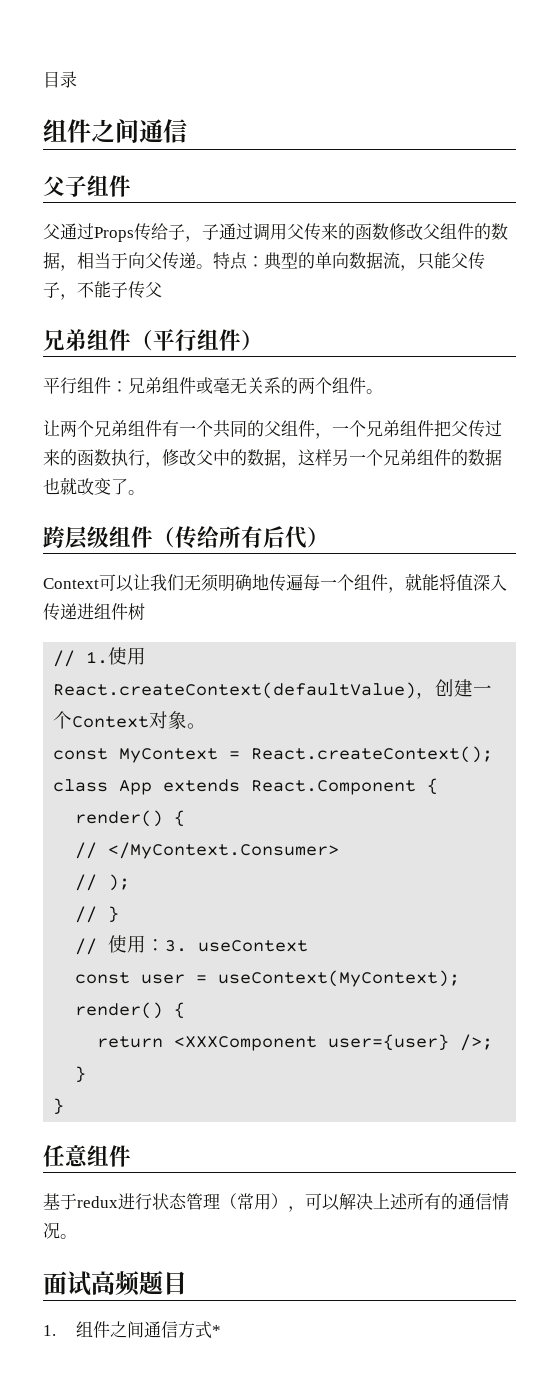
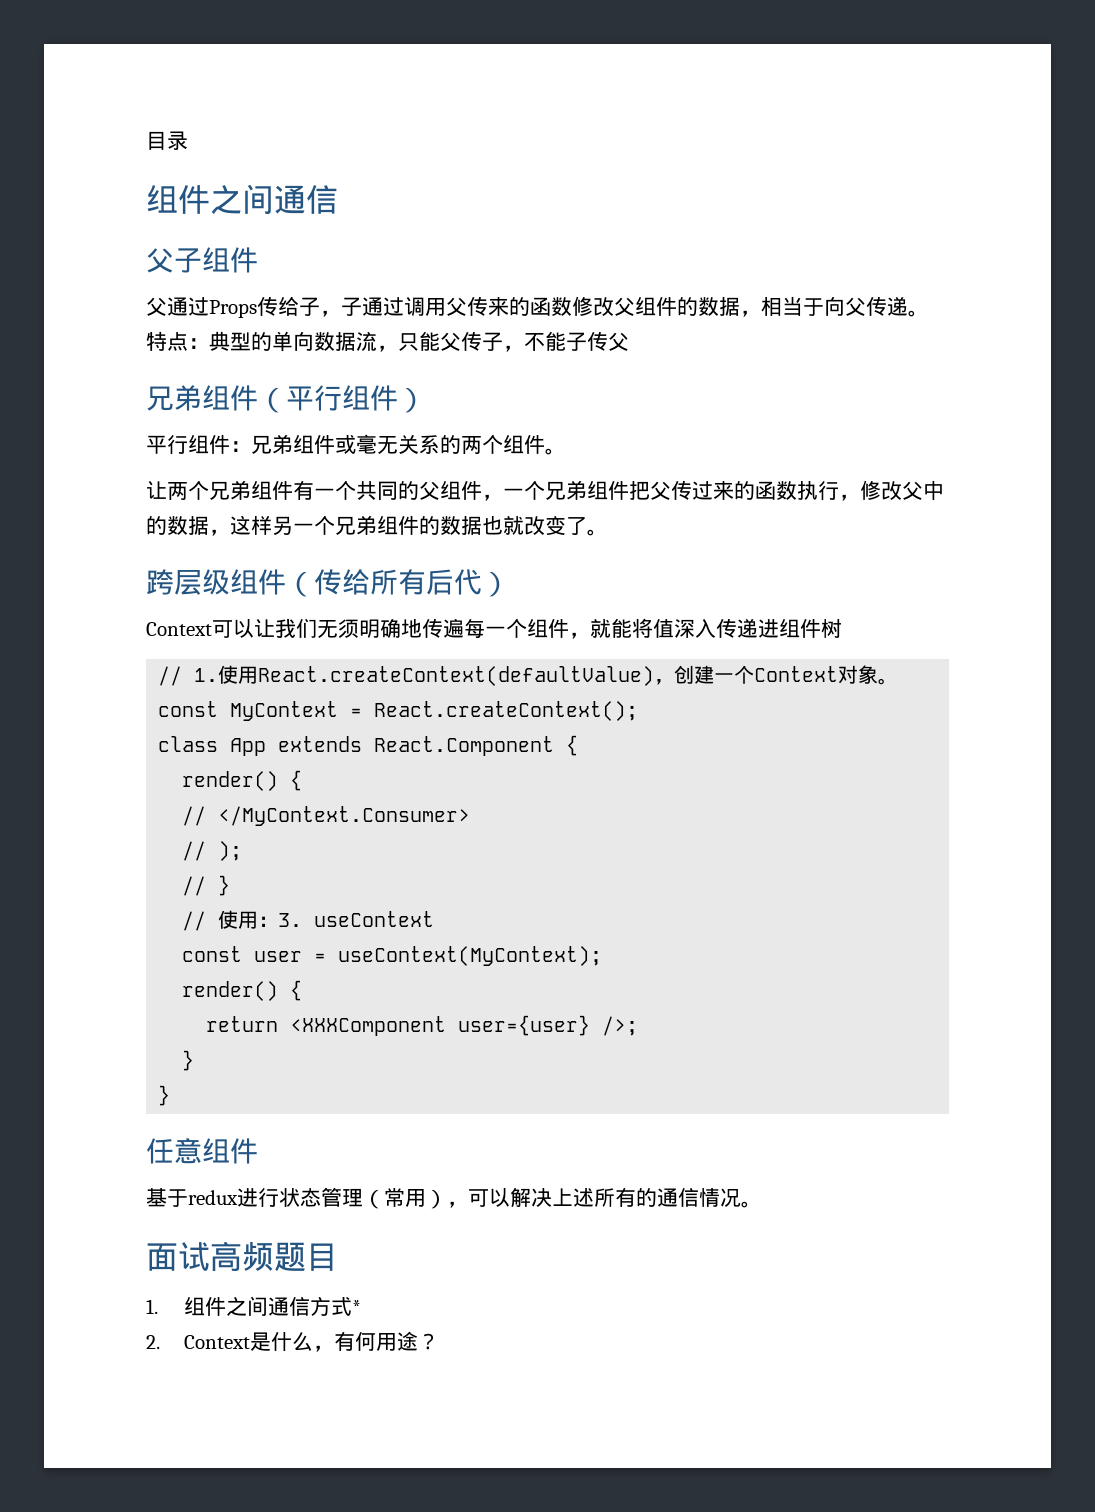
+ 2. Context是什么，有何用途？

